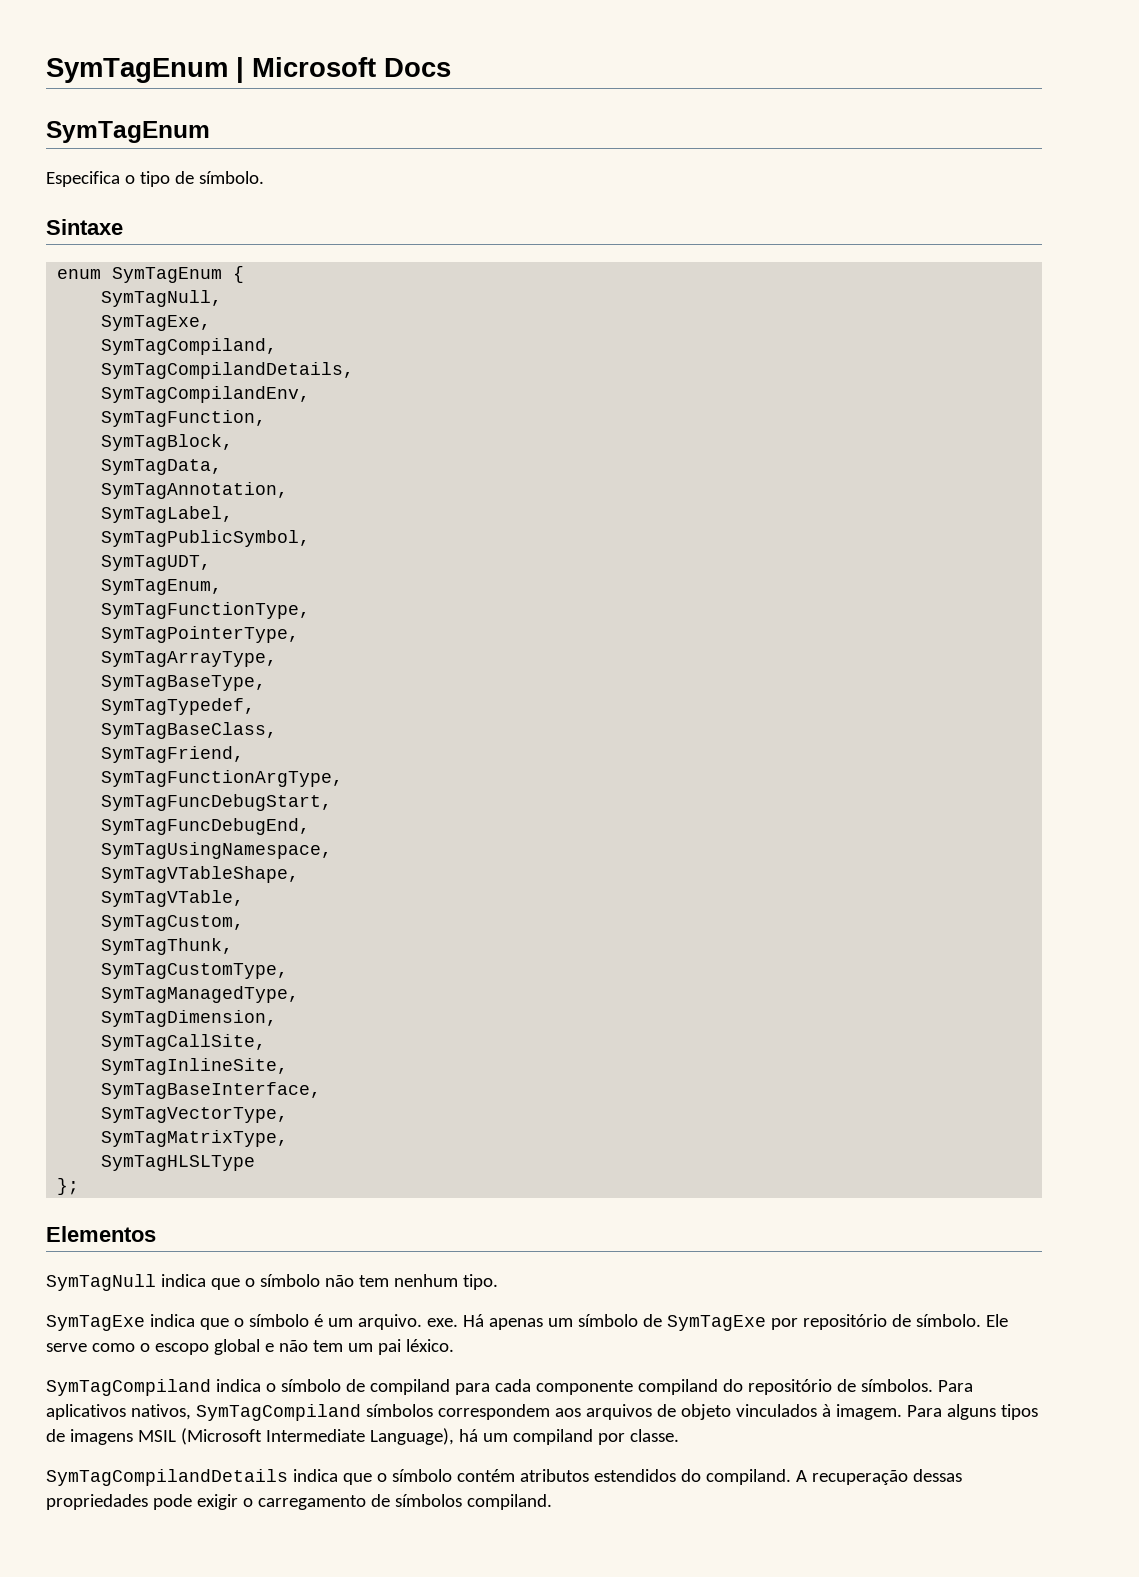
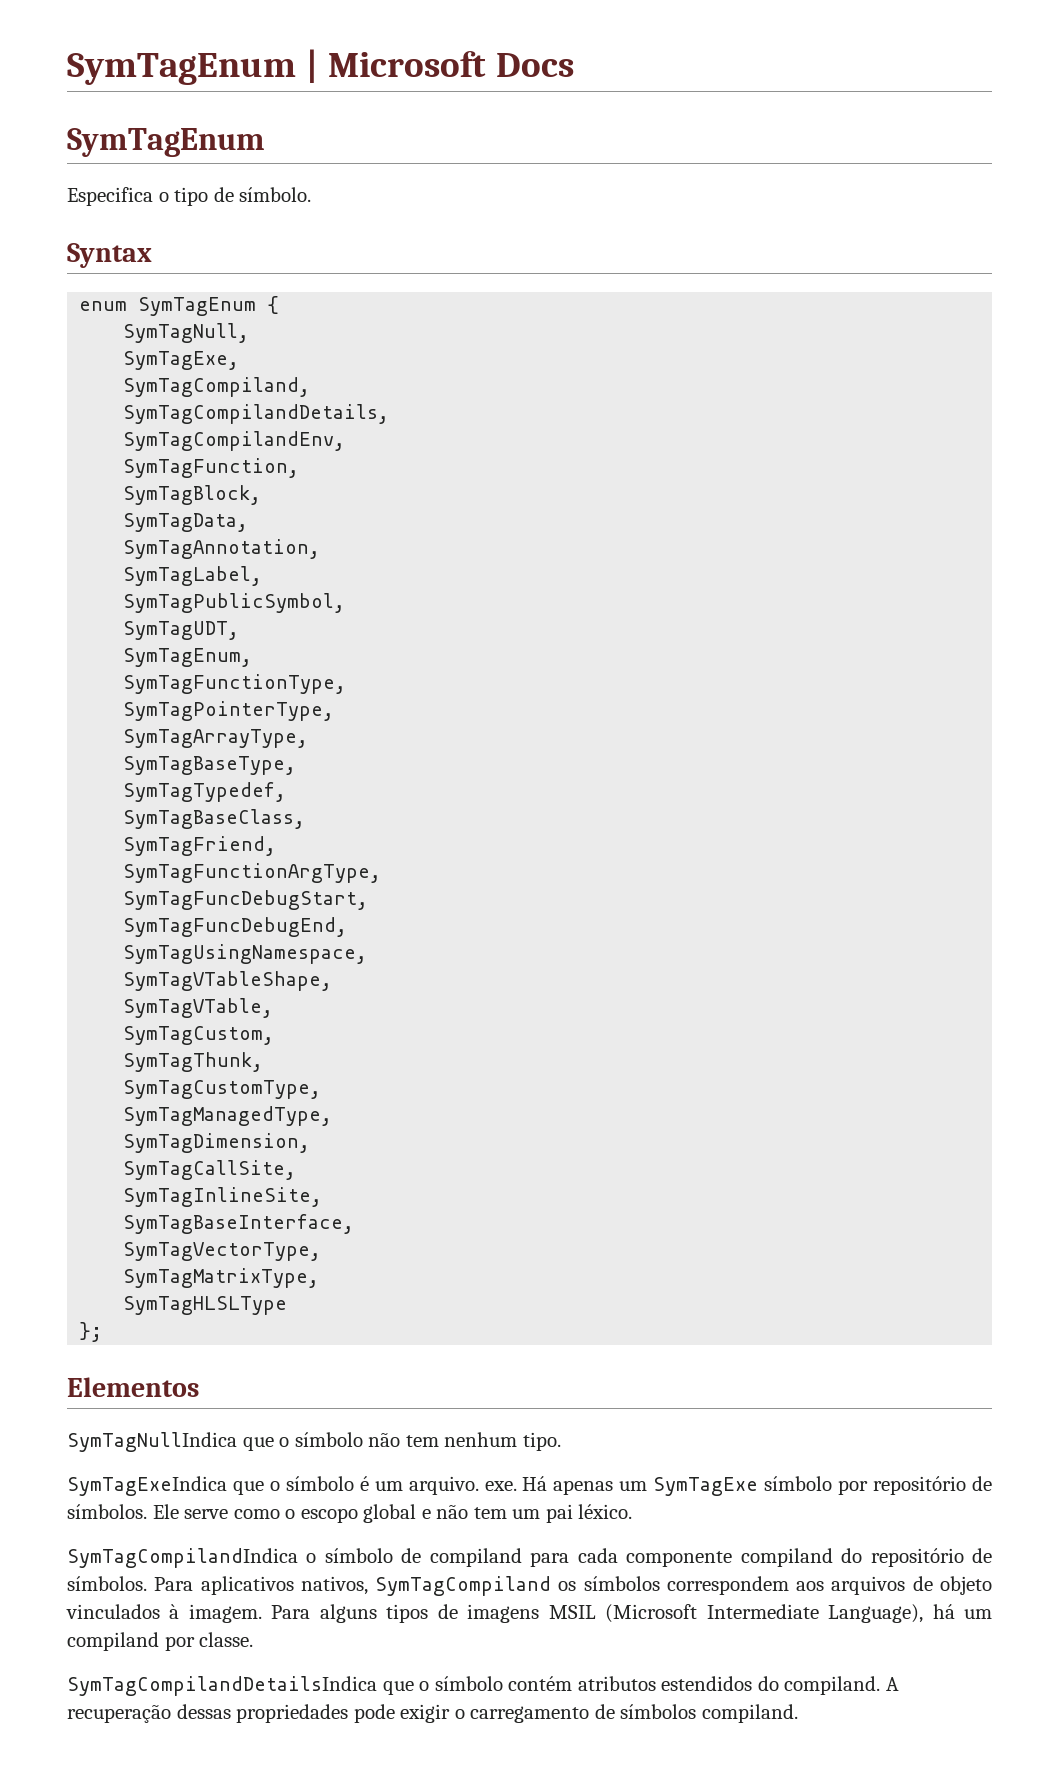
- Sintaxe
+ Syntax
- SymTagNull indica que o símbolo não tem nenhum tipo.
+ SymTagNullIndica que o símbolo não tem nenhum tipo.
- SymTagExe indica que o símbolo é um arquivo. exe.
+ SymTagExeIndica que o símbolo é um arquivo. exe.
- Há apenas um símbolo de SymTagExe por repositório de símbolo.
+ Há apenas um SymTagExe símbolo por repositório de símbolos.
- SymTagCompiland indica o símbolo de compiland para cada componente compiland do repositório de símbolos.
+ SymTagCompilandIndica o símbolo de compiland para cada componente compiland do repositório de símbolos.
- Para aplicativos nativos, SymTagCompiland símbolos correspondem aos arquivos de objeto vinculados à imagem.
+ Para aplicativos nativos, SymTagCompiland os símbolos correspondem aos arquivos de objeto vinculados à imagem.
- SymTagCompilandDetails indica que o símbolo contém atributos estendidos do compiland.
+ SymTagCompilandDetailsIndica que o símbolo contém atributos estendidos do compiland.

